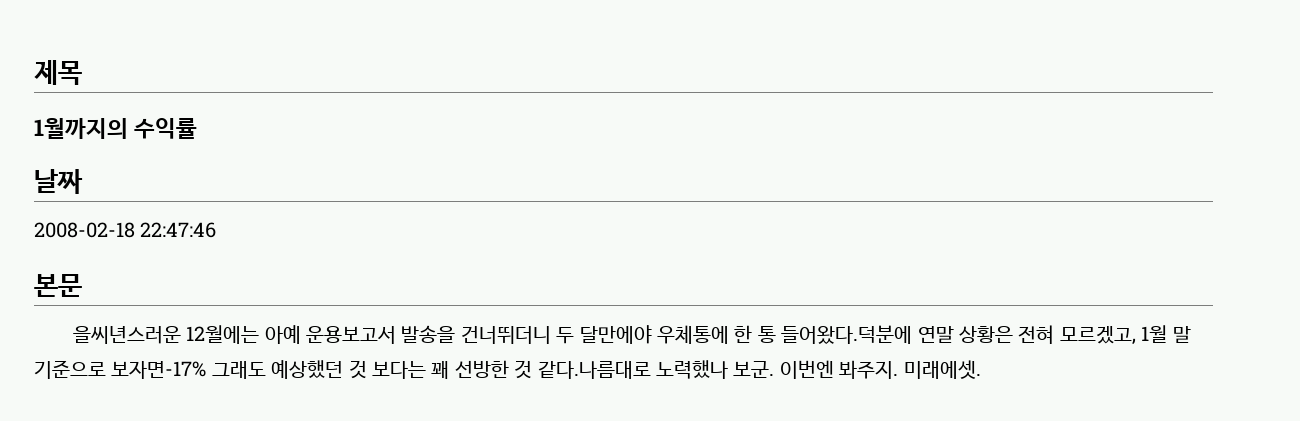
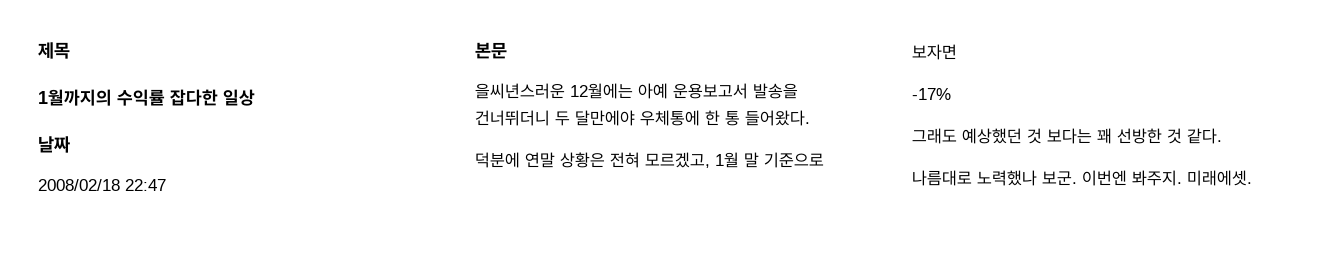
- 1월까지의 수익률
+ 1월까지의 수익률 잡다한 일상
- 2008-02-18 22:47:46
+ 2008/02/18 22:47
- 을씨년스러운 12월에는 아예 운용보고서 발송을 건너뛰더니 두 달만에야 우체통에 한 통 들어왔다.덕분에 연말 상황은 전혀 모르겠고, 1월 말 기준으로 보자면-17% 그래도 예상했던 것 보다는 꽤 선방한 것 같다.나름대로 노력했나 보군.
+ 을씨년스러운 12월에는 아예 운용보고서 발송을 건너뛰더니 두 달만에야 우체통에 한 통 들어왔다.
+ 덕분에 연말 상황은 전혀 모르겠고, 1월 말 기준으로 보자면
+ -17%
+ 그래도 예상했던 것 보다는 꽤 선방한 것 같다.
+ 나름대로 노력했나 보군.

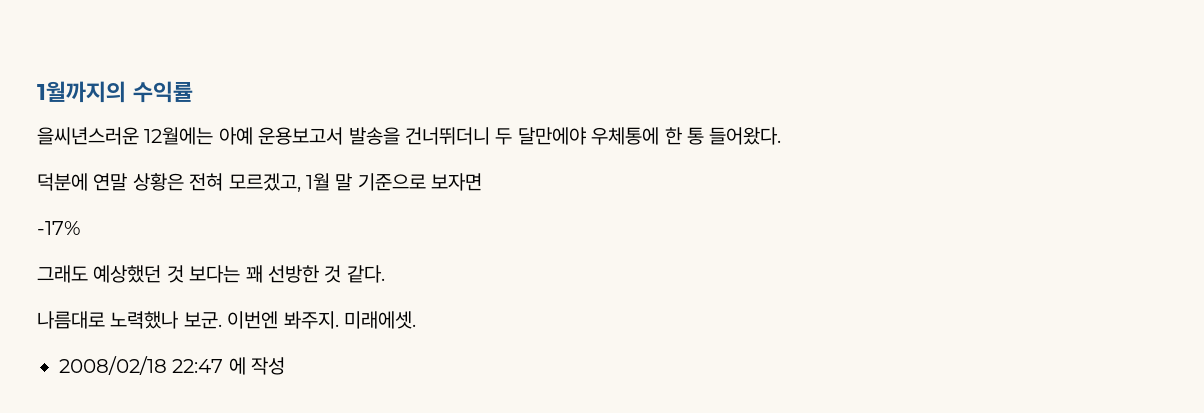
- 제목
- 1월까지의 수익률 잡다한 일상
- 날짜
- 2008/02/18 22:47
- 본문
+ 1월까지의 수익률
+ 2008/02/18 22:47 에 작성

